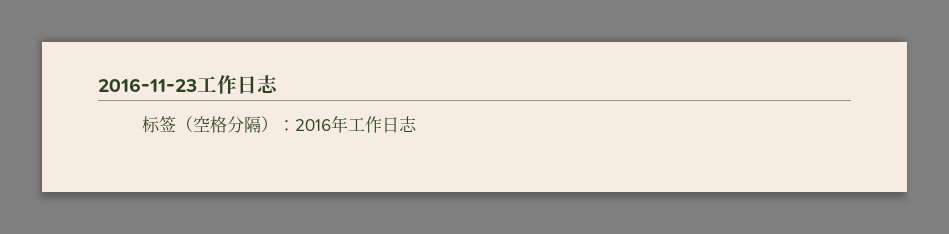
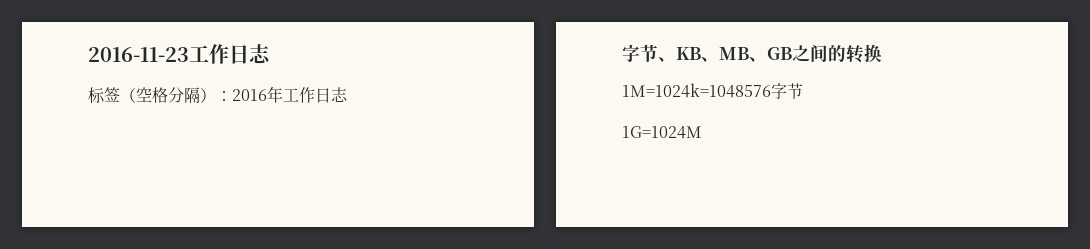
+ 字节、KB、MB、GB之间的转换
+ 1M=1024k=1048576字节
+ 1G=1024M

